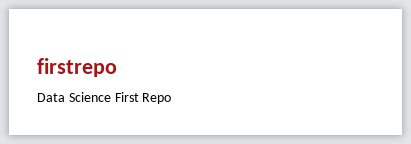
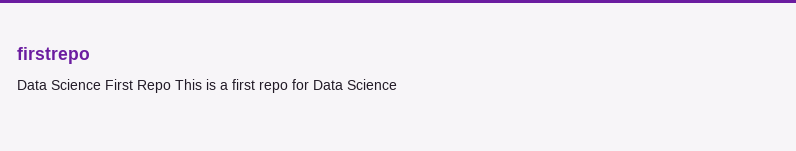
- Data Science First Repo
+ Data Science First Repo This is a first repo for Data Science

